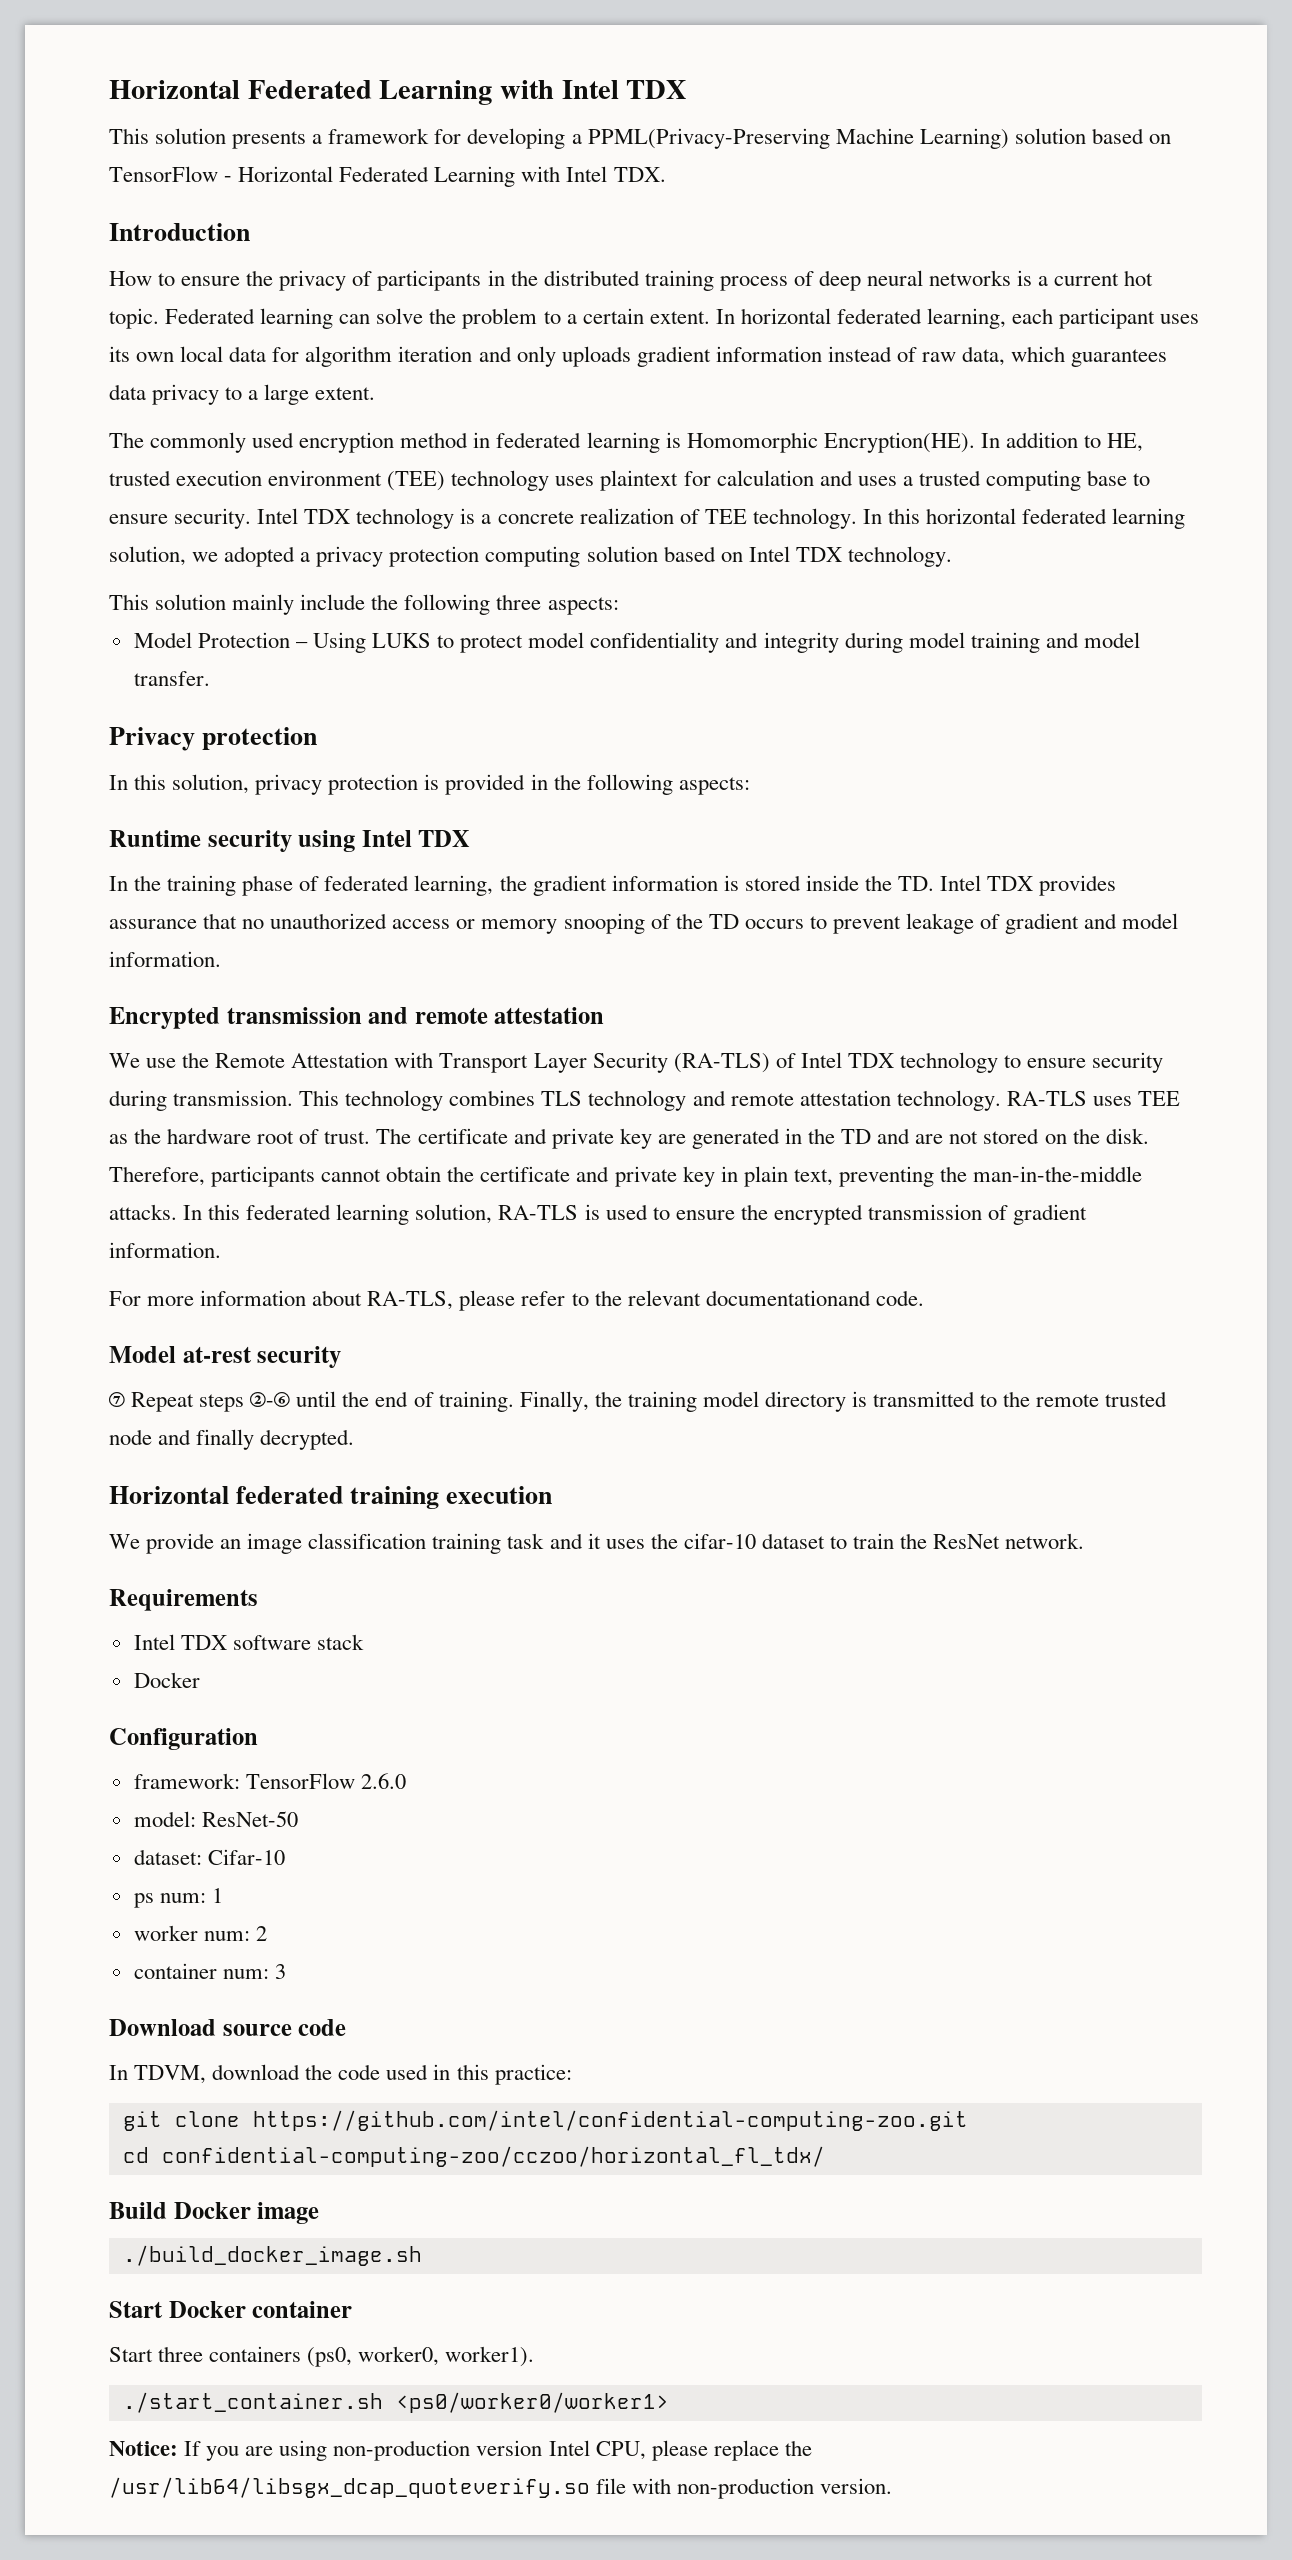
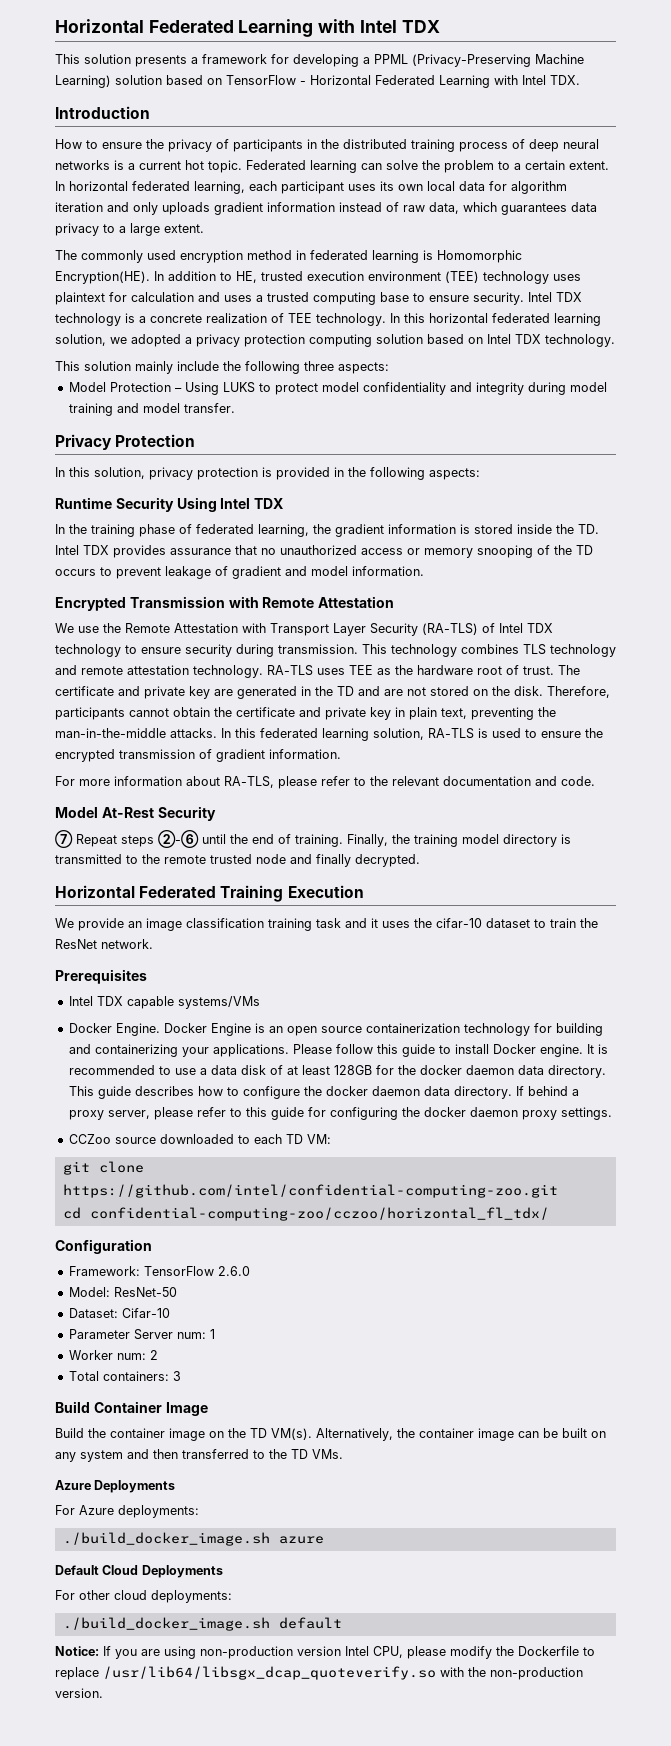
- This solution presents a framework for developing a PPML(Privacy-Preserving Machine Learning) solution based on TensorFlow - Horizontal Federated Learning with Intel TDX.
+ This solution presents a framework for developing a PPML (Privacy-Preserving Machine Learning) solution based on TensorFlow - Horizontal Federated Learning with Intel TDX.
- Privacy protection
+ Privacy Protection
- Runtime security using Intel TDX
+ Runtime Security Using Intel TDX
- Encrypted transmission and remote attestation
+ Encrypted Transmission with Remote Attestation
- For more information about RA-TLS, please refer to the relevant documentationand code.
+ For more information about RA-TLS, please refer to the relevant documentation and code.
- Model at-rest security
+ Model At-Rest Security
- Horizontal federated training execution
+ Horizontal Federated Training Execution
- Requirements
- Intel TDX software stack
- Docker
- Configuration
- framework: TensorFlow 2.6.0
- model: ResNet-50
- dataset: Cifar-10
- ps num: 1
- worker num: 2
- container num: 3
- Download source code
- In TDVM, download the code used in this practice:
+ Prerequisites
+ Intel TDX capable systems/VMs
+ Docker Engine. Docker Engine is an open source containerization technology for building and containerizing your applications. Please follow this guide to install Docker engine. It is recommended to use a data disk of at least 128GB for the docker daemon data directory. This guide describes how to configure the docker daemon data directory. If behind a proxy server, please refer to this guide for configuring the docker daemon proxy settings.
+ CCZoo source downloaded to each TD VM:
- Build Docker image
- ./build_docker_image.sh
- Start Docker container
- Start three containers (ps0, worker0, worker1).
- ./start_container.sh <ps0/worker0/worker1>
+ Configuration
+ Framework: TensorFlow 2.6.0
+ Model: ResNet-50
+ Dataset: Cifar-10
+ Parameter Server num: 1
+ Worker num: 2
+ Total containers: 3
+ Build Container Image
+ Build the container image on the TD VM(s). Alternatively, the container image can be built on any system and then transferred to the TD VMs.
+ Azure Deployments
+ For Azure deployments:
+ ./build_docker_image.sh azure
+ Default Cloud Deployments
+ For other cloud deployments:
+ ./build_docker_image.sh default
- Notice: If you are using non-production version Intel CPU, please replace the /usr/lib64/libsgx_dcap_quoteverify.so file with non-production version.
+ Notice: If you are using non-production version Intel CPU, please modify the Dockerfile to replace /usr/lib64/libsgx_dcap_quoteverify.so with the non-production version.

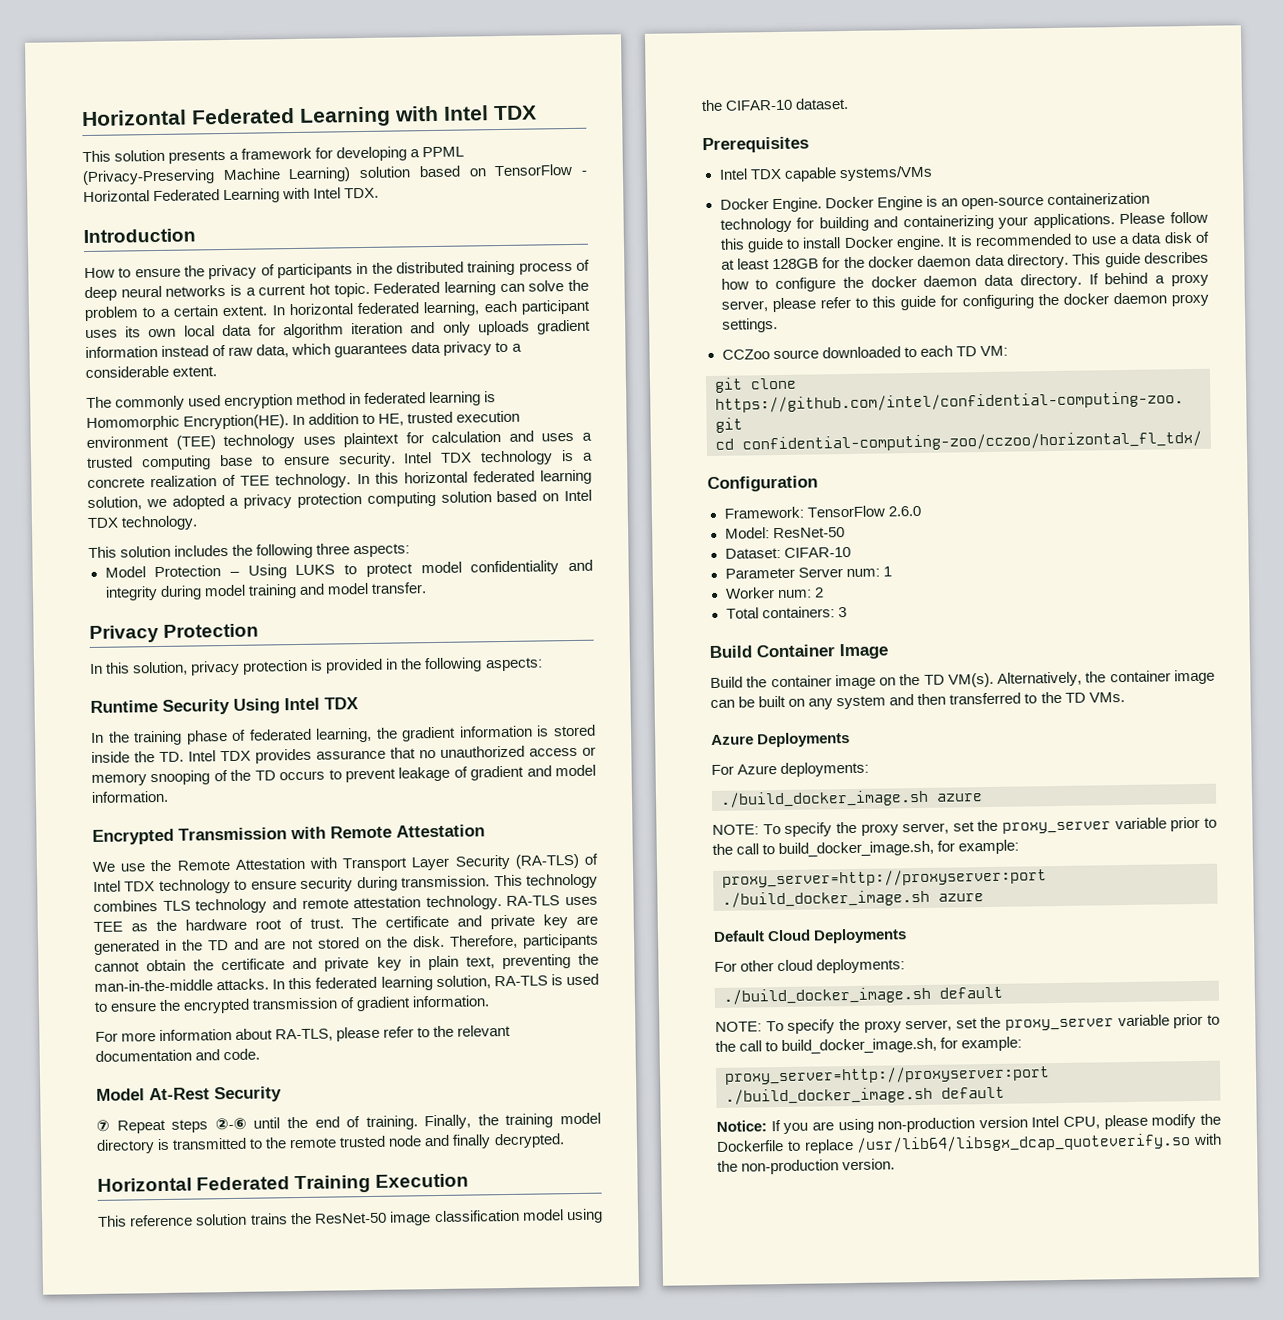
- In horizontal federated learning, each participant uses its own local data for algorithm iteration and only uploads gradient information instead of raw data, which guarantees data privacy to a large extent.
+ In horizontal federated learning, each participant uses its own local data for algorithm iteration and only uploads gradient information instead of raw data, which guarantees data privacy to a considerable extent.
- This solution mainly include the following three aspects:
+ This solution includes the following three aspects:
- We provide an image classification training task and it uses the cifar-10 dataset to train the ResNet network.
+ This reference solution trains the ResNet-50 image classification model using the CIFAR-10 dataset.
- Docker Engine is an open source containerization technology for building and containerizing your applications.
+ Docker Engine is an open-source containerization technology for building and containerizing your applications.
- Dataset: Cifar-10
+ Dataset: CIFAR-10
  For Azure deployments:
  ./build_docker_image.sh azure
+ NOTE: To specify the proxy server, set the proxy_server variable prior to the call to build_docker_image.sh, for example:
+ proxy_server=http://proxyserver:port ./build_docker_image.sh azure
  For other cloud deployments:
  ./build_docker_image.sh default
+ NOTE: To specify the proxy server, set the proxy_server variable prior to the call to build_docker_image.sh, for example:
+ proxy_server=http://proxyserver:port ./build_docker_image.sh default

